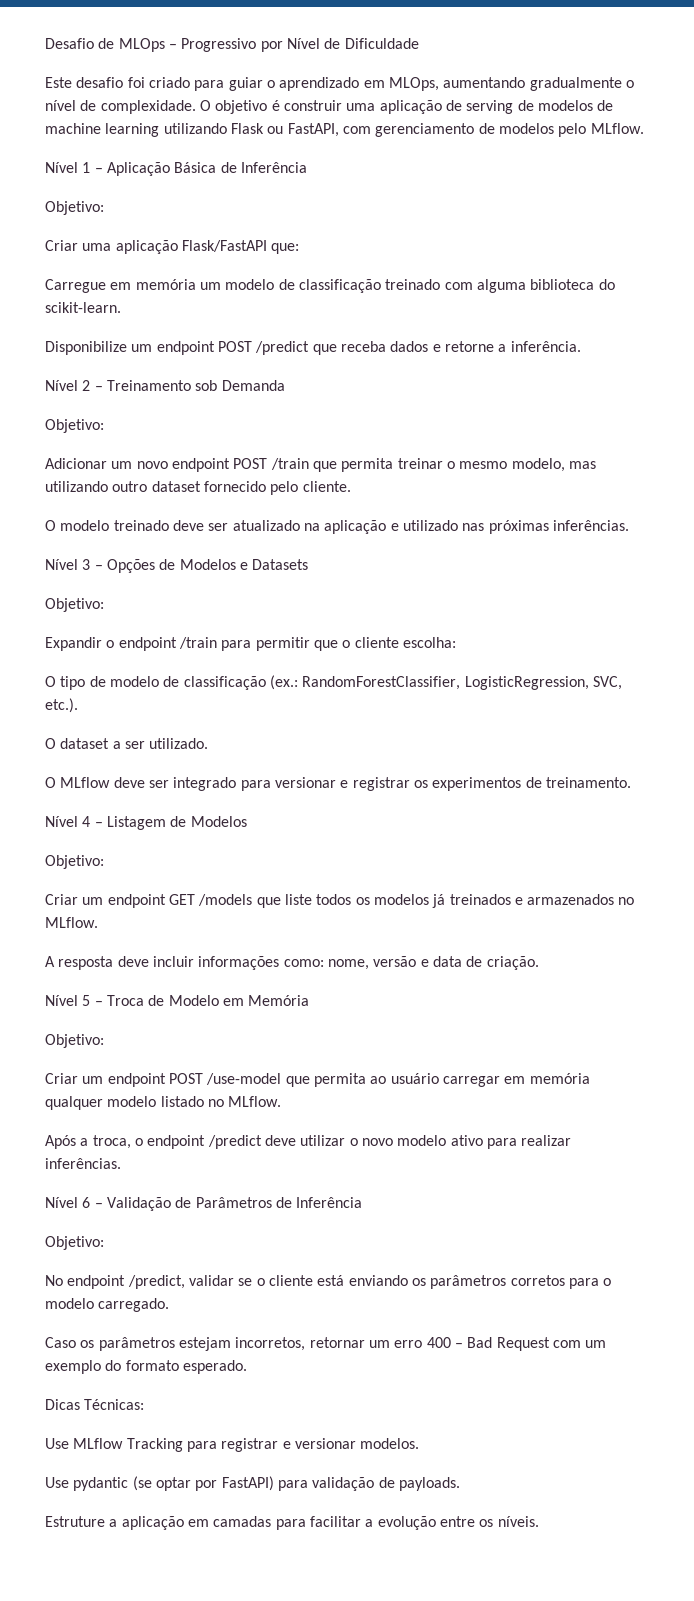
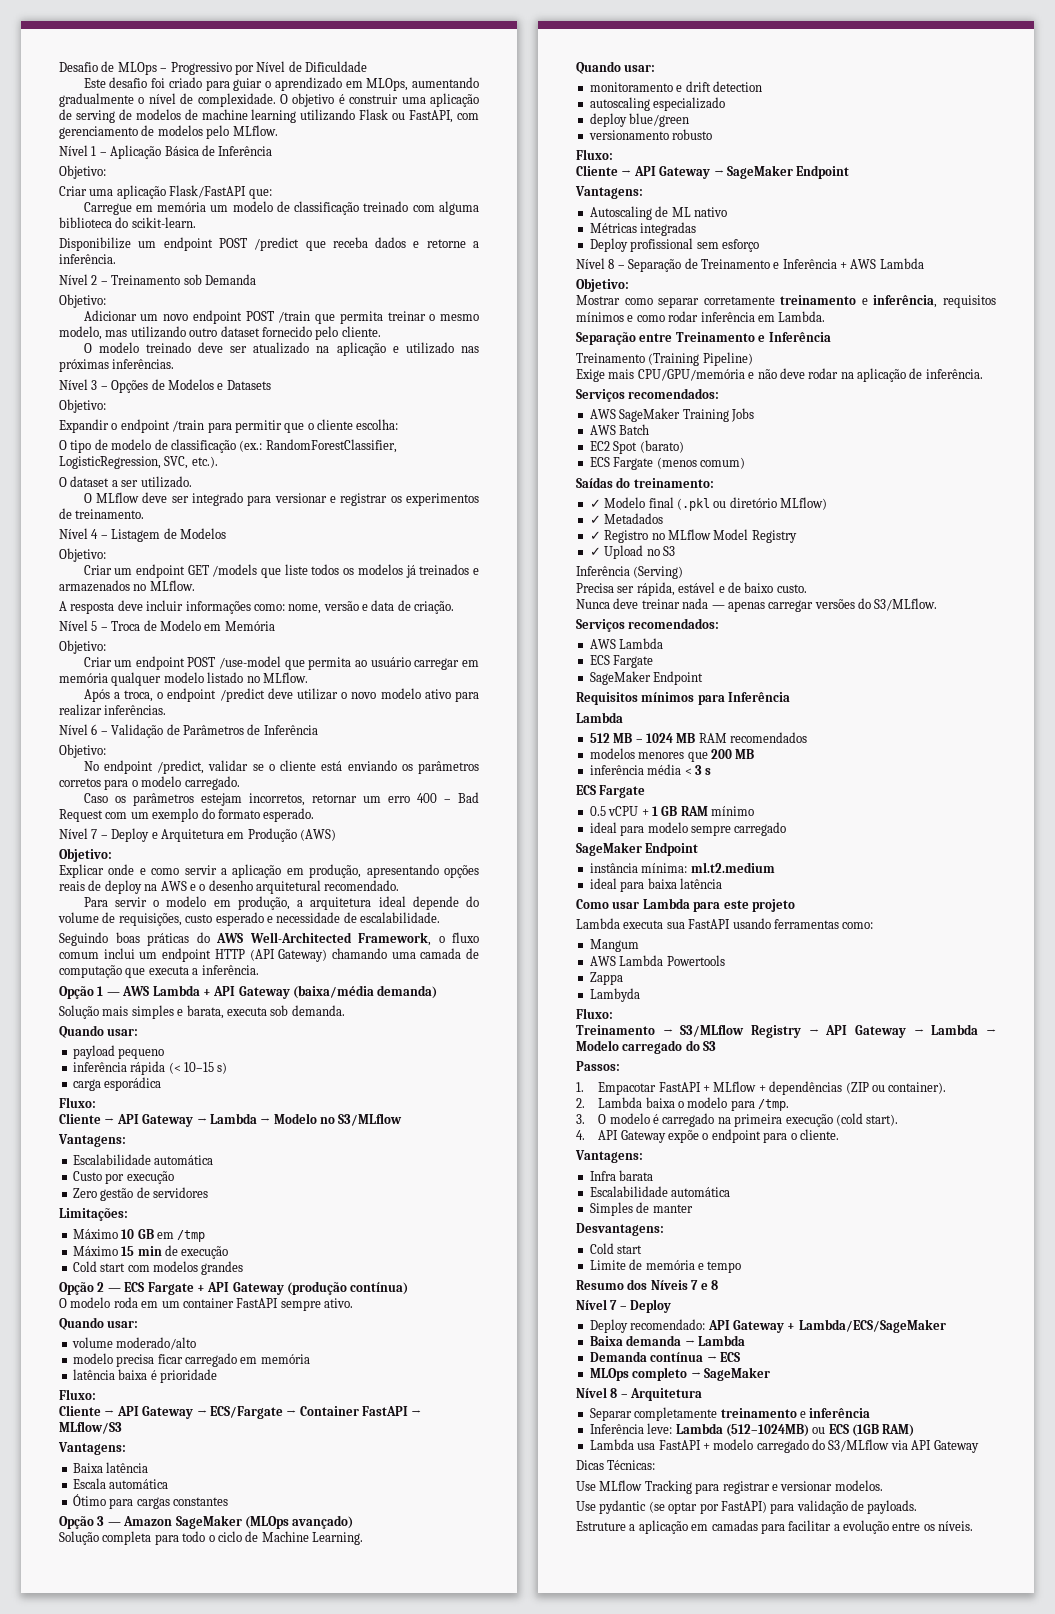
+ Nível 7 – Deploy e Arquitetura em Produção (AWS)
+ Objetivo:
+ Explicar onde e como servir a aplicação em produção, apresentando opções reais de deploy na AWS e o desenho arquitetural recomendado.
+ Para servir o modelo em produção, a arquitetura ideal depende do volume de requisições, custo esperado e necessidade de escalabilidade.
+ Seguindo boas práticas do AWS Well-Architected Framework, o fluxo comum inclui um endpoint HTTP (API Gateway) chamando uma camada de computação que executa a inferência.
+ Opção 1 — AWS Lambda + API Gateway (baixa/média demanda)
+ Solução mais simples e barata, executa sob demanda.
+ Quando usar:
+ payload pequeno
+ inferência rápida (< 10–15 s)
+ carga esporádica
+ Fluxo:
+ Cliente → API Gateway → Lambda → Modelo no S3/MLflow
+ Vantagens:
+ Escalabilidade automática
+ Custo por execução
+ Zero gestão de servidores
+ Limitações:
+ Máximo 10 GB em /tmp
+ Máximo 15 min de execução
+ Cold start com modelos grandes
+ Opção 2 — ECS Fargate + API Gateway (produção contínua)
+ O modelo roda em um container FastAPI sempre ativo.
+ Quando usar:
+ volume moderado/alto
+ modelo precisa ficar carregado em memória
+ latência baixa é prioridade
+ Fluxo:
+ Cliente → API Gateway → ECS/Fargate → Container FastAPI → MLflow/S3
+ Vantagens:
+ Baixa latência
+ Escala automática
+ Ótimo para cargas constantes
+ Opção 3 — Amazon SageMaker (MLOps avançado)
+ Solução completa para todo o ciclo de Machine Learning.
+ Quando usar:
+ monitoramento e drift detection
+ autoscaling especializado
+ deploy blue/green
+ versionamento robusto
+ Fluxo:
+ Cliente → API Gateway → SageMaker Endpoint
+ Vantagens:
+ Autoscaling de ML nativo
+ Métricas integradas
+ Deploy profissional sem esforço
+ Nível 8 – Separação de Treinamento e Inferência + AWS Lambda
+ Objetivo:
+ Mostrar como separar corretamente treinamento e inferência, requisitos mínimos e como rodar inferência em Lambda.
+ Separação entre Treinamento e Inferência
+ Treinamento (Training Pipeline)
+ Exige mais CPU/GPU/memória e não deve rodar na aplicação de inferência.
+ Serviços recomendados:
+ AWS SageMaker Training Jobs
+ AWS Batch
+ EC2 Spot (barato)
+ ECS Fargate (menos comum)
+ Saídas do treinamento:
+ ✓ Modelo final (.pkl ou diretório MLflow)
+ ✓ Metadados
+ ✓ Registro no MLflow Model Registry
+ ✓ Upload no S3
+ Inferência (Serving)
+ Precisa ser rápida, estável e de baixo custo.
+ Nunca deve treinar nada — apenas carregar versões do S3/MLflow.
+ Serviços recomendados:
+ AWS Lambda
+ ECS Fargate
+ SageMaker Endpoint
+ Requisitos mínimos para Inferência
+ Lambda
+ 512 MB – 1024 MB RAM recomendados
+ modelos menores que 200 MB
+ inferência média < 3 s
+ ECS Fargate
+ 0.5 vCPU + 1 GB RAM mínimo
+ ideal para modelo sempre carregado
+ SageMaker Endpoint
+ instância mínima: ml.t2.medium
+ ideal para baixa latência
+ Como usar Lambda para este projeto
+ Lambda executa sua FastAPI usando ferramentas como:
+ Mangum
+ AWS Lambda Powertools
+ Zappa
+ Lambyda
+ Fluxo:
+ Treinamento → S3/MLflow Registry → API Gateway → Lambda → Modelo carregado do S3
+ Passos:
+ 1. Empacotar FastAPI + MLflow + dependências (ZIP ou container).
+ 2. Lambda baixa o modelo para /tmp.
+ 3. O modelo é carregado na primeira execução (cold start).
+ 4. API Gateway expõe o endpoint para o cliente.
+ Vantagens:
+ Infra barata
+ Escalabilidade automática
+ Simples de manter
+ Desvantagens:
+ Cold start
+ Limite de memória e tempo
+ Resumo dos Níveis 7 e 8
+ Nível 7 – Deploy
+ Deploy recomendado: API Gateway + Lambda/ECS/SageMaker
+ Baixa demanda → Lambda
+ Demanda contínua → ECS
+ MLOps completo → SageMaker
+ Nível 8 – Arquitetura
+ Separar completamente treinamento e inferência
+ Inferência leve: Lambda (512–1024MB) ou ECS (1GB RAM)
+ Lambda usa FastAPI + modelo carregado do S3/MLflow via API Gateway

